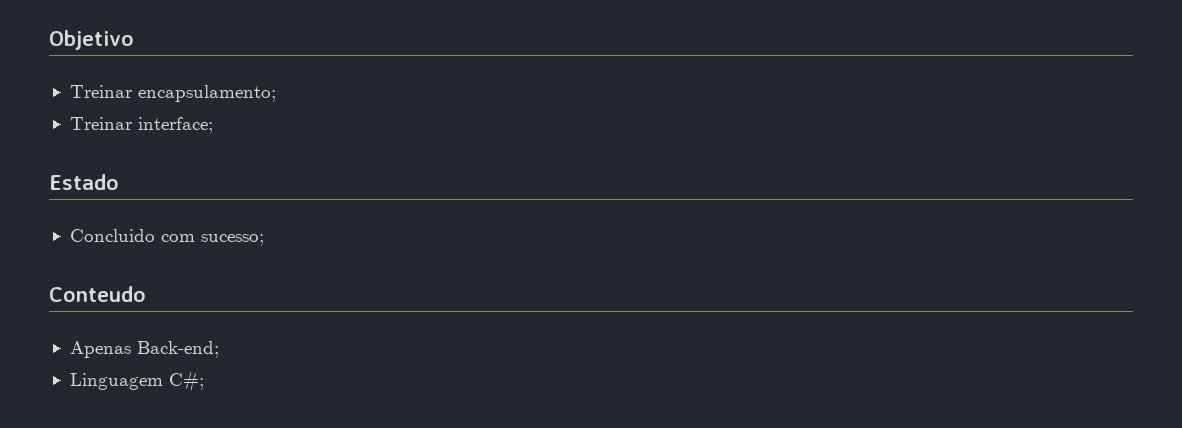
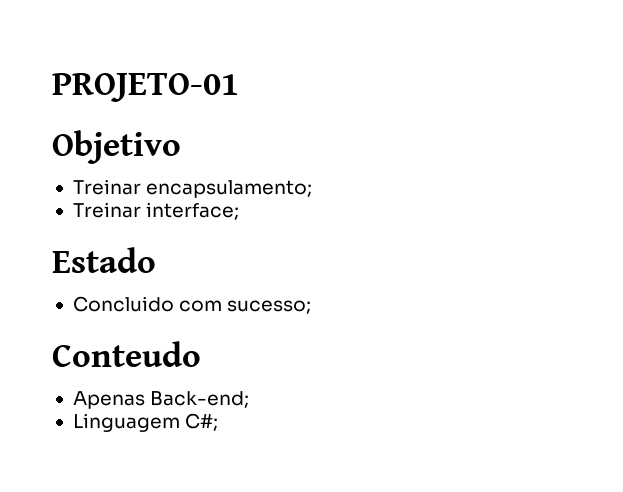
+ PROJETO-01

